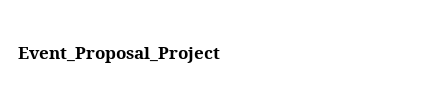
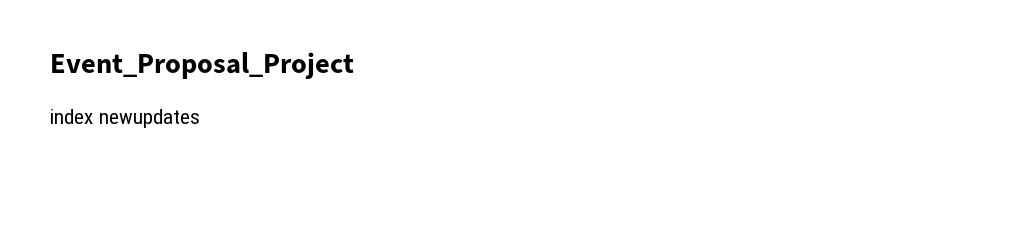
+ index newupdates

